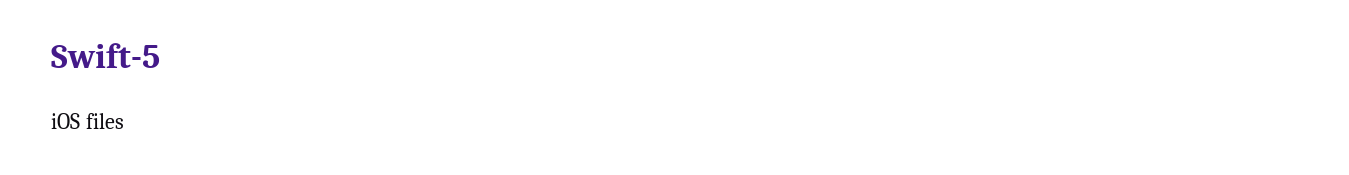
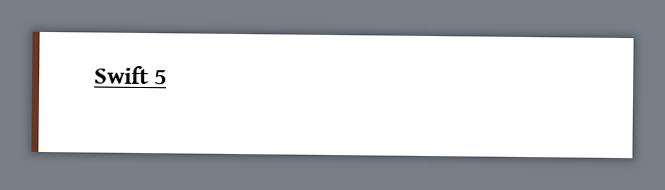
- Swift-5
- iOS files
+ Swift 5

